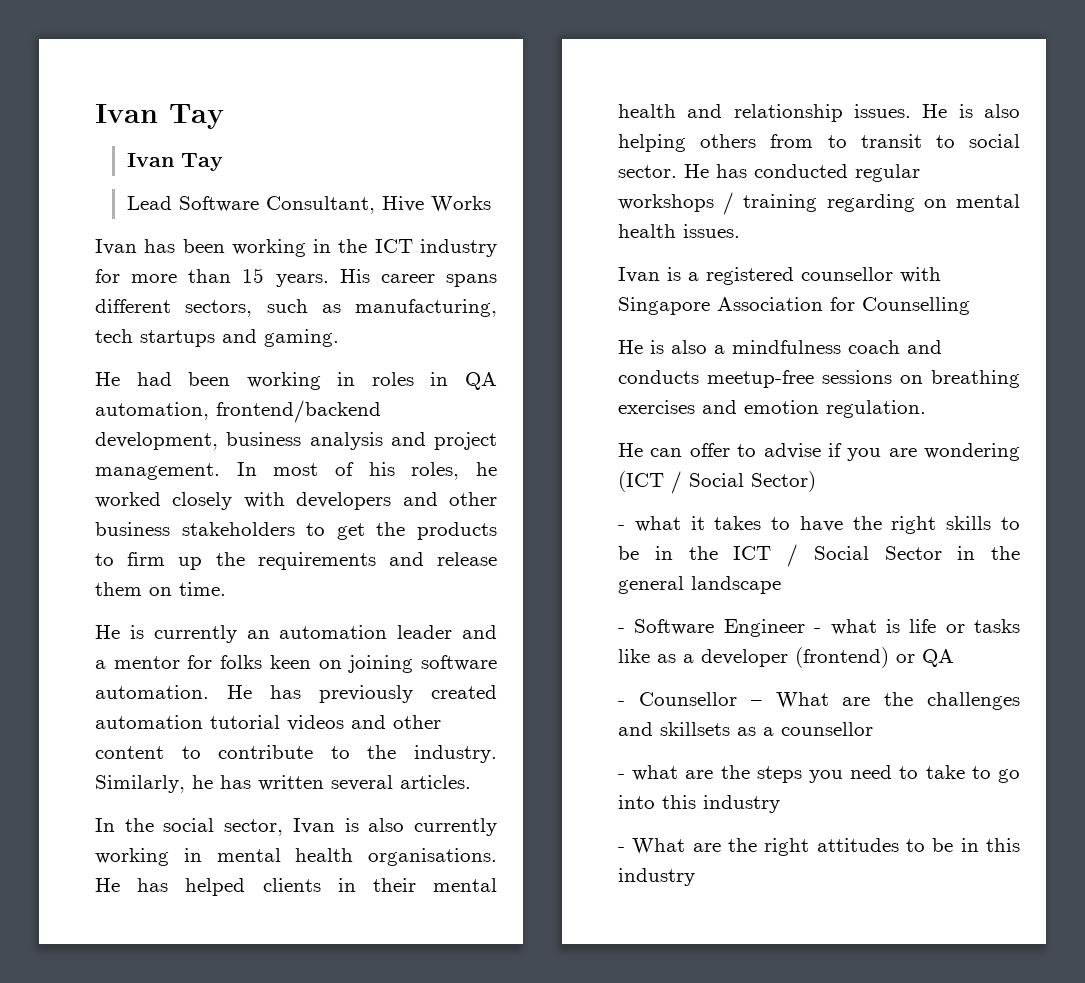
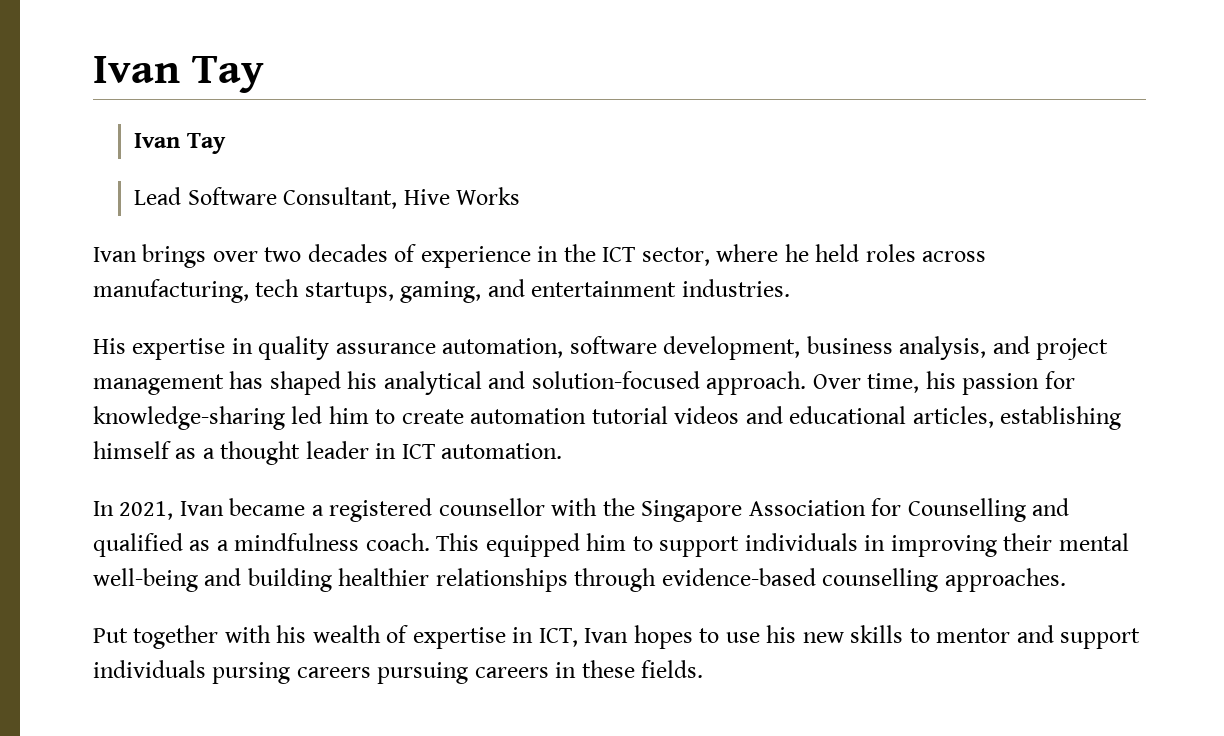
- Ivan has been working in the ICT industry for more than 15 years. His career spans different sectors, such as manufacturing, tech startups and gaming.
- He had been working in roles in QA automation, frontend/backend development, business analysis and project management. In most of his roles, he worked closely with developers and other business stakeholders to get the products to firm up the requirements and release them on time.
- He is currently an automation leader and a mentor for folks keen on joining software automation. He has previously created automation tutorial videos and other content to contribute to the industry. Similarly, he has written several articles.
- In the social sector, Ivan is also currently working in mental health organisations. He has helped clients in their mental health and relationship issues. He is also helping others from to transit to social sector. He has conducted regular workshops / training regarding on mental health issues.
- Ivan is a registered counsellor with Singapore Association for Counselling
- He is also a mindfulness coach and conducts meetup-free sessions on breathing exercises and emotion regulation.
- He can offer to advise if you are wondering (ICT / Social Sector)
- - what it takes to have the right skills to be in the ICT / Social Sector in the general landscape
- - Software Engineer - what is life or tasks like as a developer (frontend) or QA
- - Counsellor – What are the challenges and skillsets as a counsellor
- - what are the steps you need to take to go into this industry
- - What are the right attitudes to be in this industry
+ Ivan brings over two decades of experience in the ICT sector, where he held roles across manufacturing, tech startups, gaming, and entertainment industries.
+ His expertise in quality assurance automation, software development, business analysis, and project management has shaped his analytical and solution-focused approach. Over time, his passion for knowledge-sharing led him to create automation tutorial videos and educational articles, establishing himself as a thought leader in ICT automation.
+ In 2021, Ivan became a registered counsellor with the Singapore Association for Counselling and qualified as a mindfulness coach. This equipped him to support individuals in improving their mental well-being and building healthier relationships through evidence-based counselling approaches.
+ Put together with his wealth of expertise in ICT, Ivan hopes to use his new skills to mentor and support individuals pursing careers pursuing careers in these fields.

